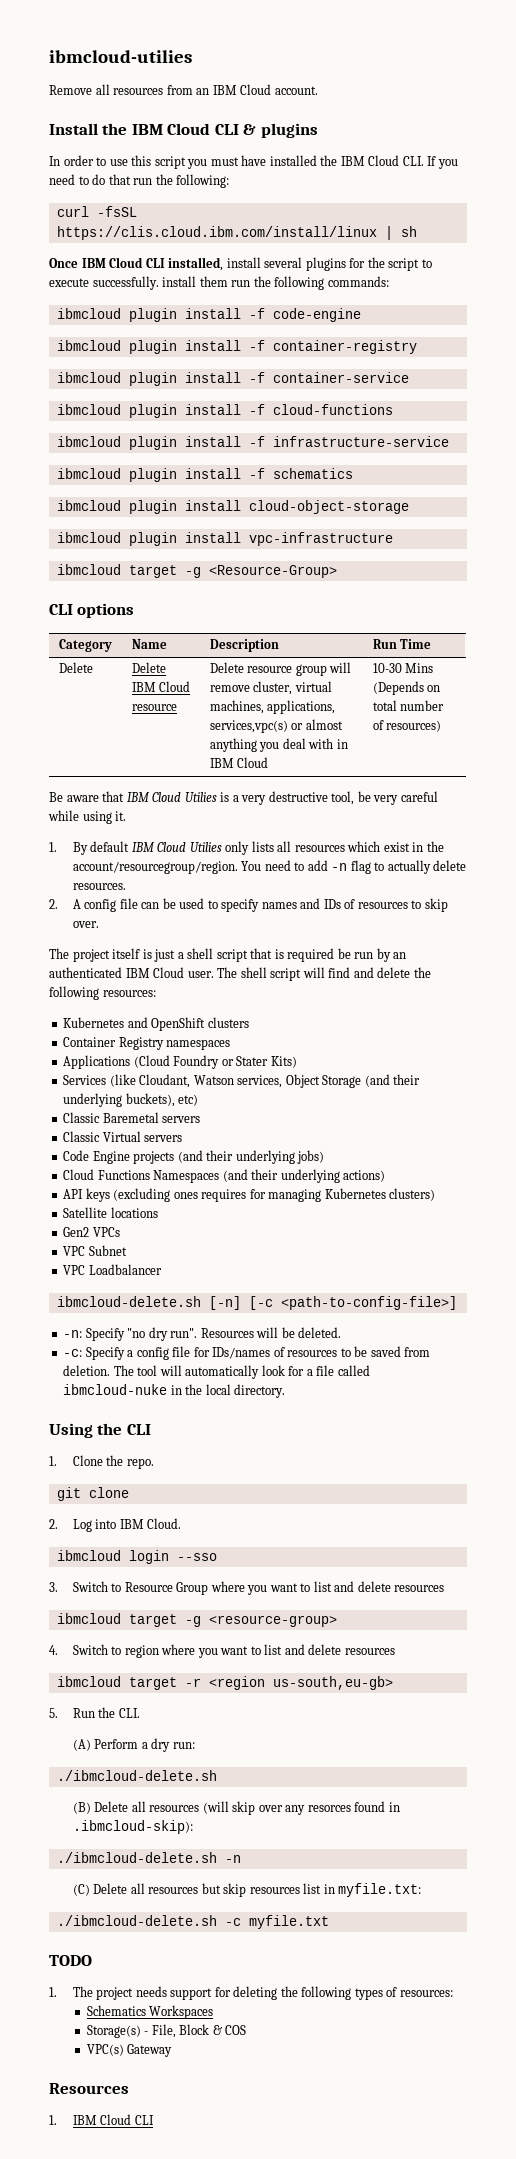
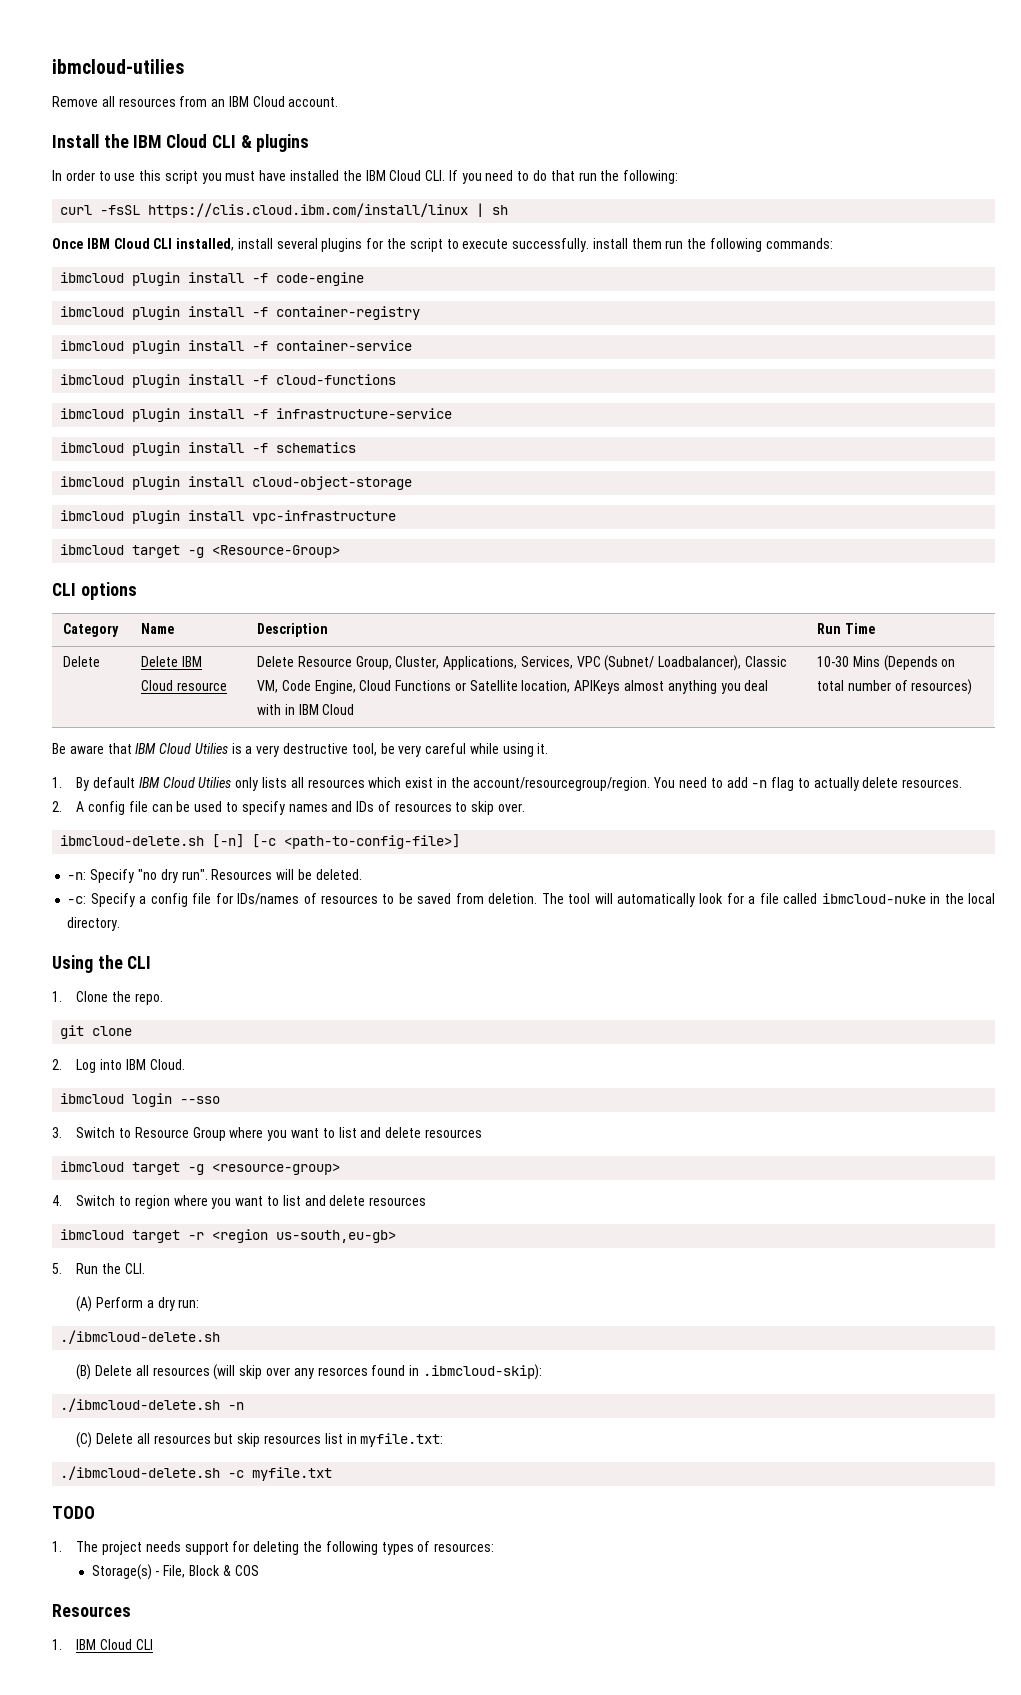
- Delete | Delete IBM Cloud resource | Delete resource group will remove cluster, virtual machines, applications, services,vpc(s) or almost anything you deal with in IBM Cloud | 10-30 Mins (Depends on total number of resources)
+ Delete | Delete IBM Cloud resource | Delete Resource Group, Cluster, Applications, Services, VPC (Subnet/ Loadbalancer), Classic VM, Code Engine, Cloud Functions or Satellite location, APIKeys almost anything you deal with in IBM Cloud | 10-30 Mins (Depends on total number of resources)
- The project itself is just a shell script that is required be run by an authenticated IBM Cloud user. The shell script will find and delete the following resources:
- Kubernetes and OpenShift clusters
- Container Registry namespaces
- Applications (Cloud Foundry or Stater Kits)
- Services (like Cloudant, Watson services, Object Storage (and their underlying buckets), etc)
- Classic Baremetal servers
- Classic Virtual servers
- Code Engine projects (and their underlying jobs)
- Cloud Functions Namespaces (and their underlying actions)
- API keys (excluding ones requires for managing Kubernetes clusters)
- Satellite locations
- Gen2 VPCs
- VPC Subnet
- VPC Loadbalancer
- Schematics Workspaces
- VPC(s) Gateway

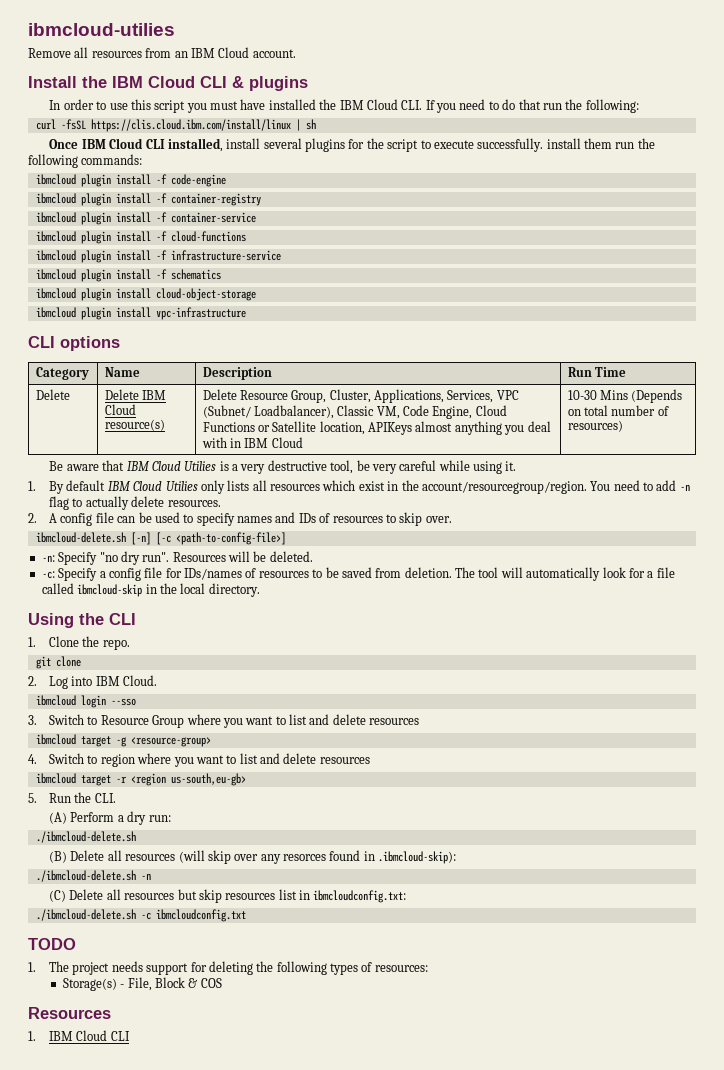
- ibmcloud target -g <Resource-Group>
- Delete | Delete IBM Cloud resource | Delete Resource Group, Cluster, Applications, Services, VPC (Subnet/ Loadbalancer), Classic VM, Code Engine, Cloud Functions or Satellite location, APIKeys almost anything you deal with in IBM Cloud | 10-30 Mins (Depends on total number of resources)
+ Delete | Delete IBM Cloud resource(s) | Delete Resource Group, Cluster, Applications, Services, VPC (Subnet/ Loadbalancer), Classic VM, Code Engine, Cloud Functions or Satellite location, APIKeys almost anything you deal with in IBM Cloud | 10-30 Mins (Depends on total number of resources)
- The tool will automatically look for a file called ibmcloud-nuke in the local directory.
+ The tool will automatically look for a file called ibmcloud-skip in the local directory.
- (C) Delete all resources but skip resources list in myfile.txt:
+ (C) Delete all resources but skip resources list in ibmcloudconfig.txt:
- ./ibmcloud-delete.sh -c myfile.txt
+ ./ibmcloud-delete.sh -c ibmcloudconfig.txt

